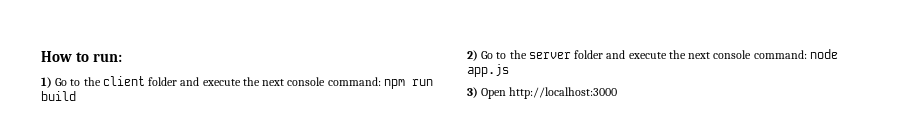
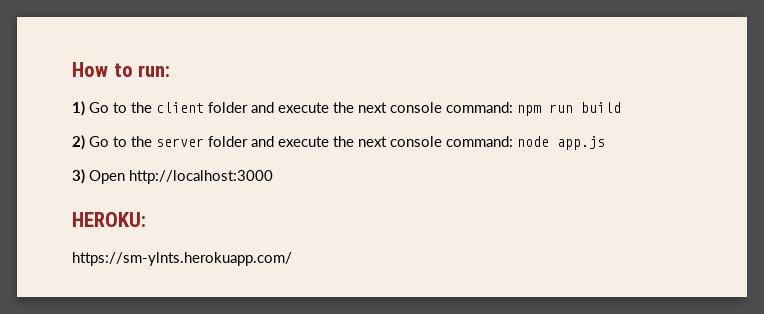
+ HEROKU:
+ https://sm-ylnts.herokuapp.com/

